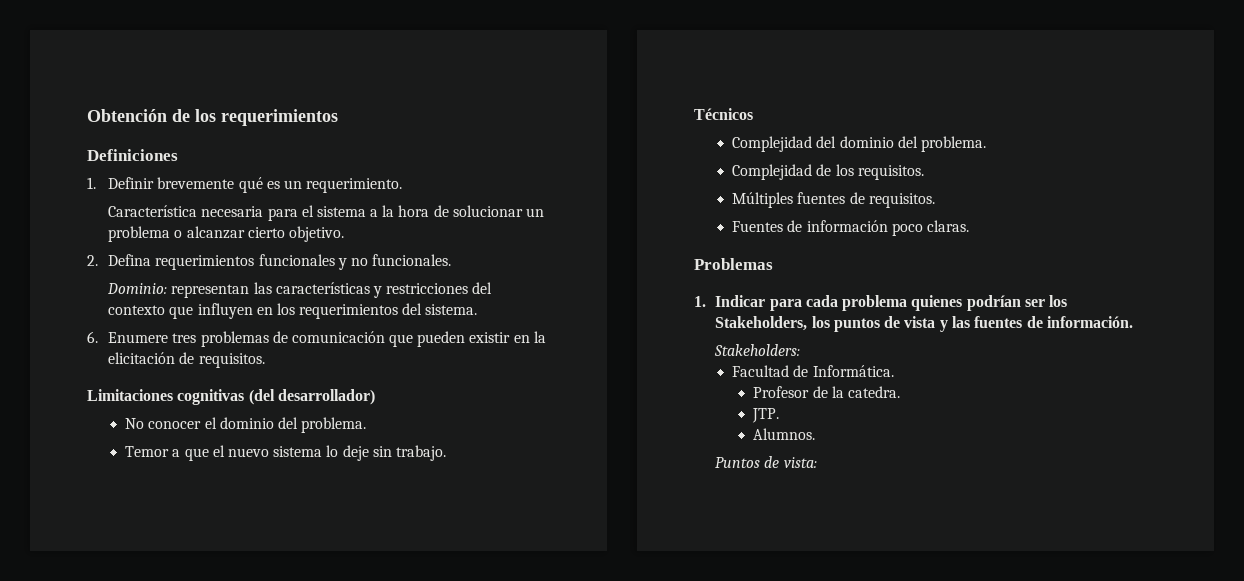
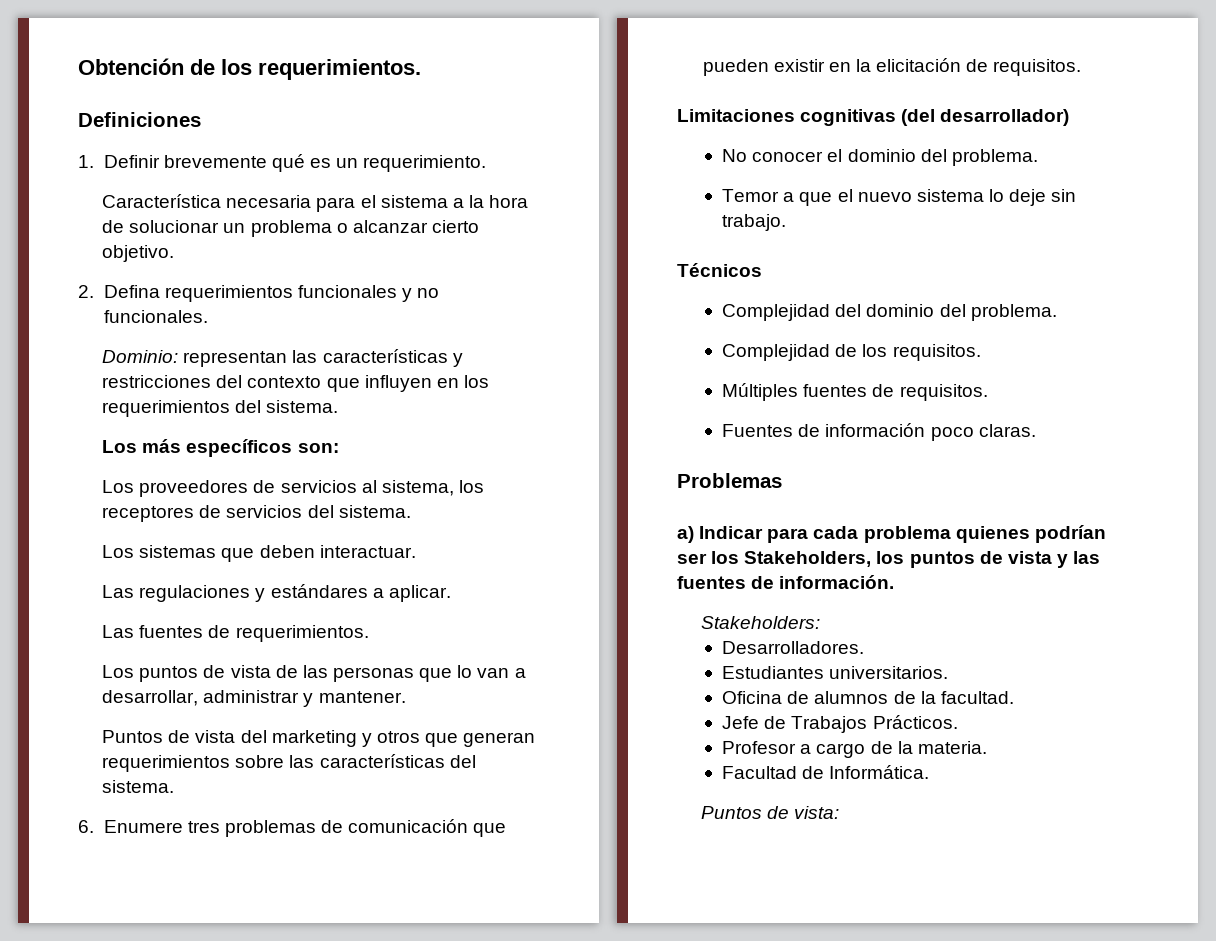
- Obtención de los requerimientos
+ Obtención de los requerimientos.
+ Los más específicos son:
+ Los proveedores de servicios al sistema, los receptores de servicios del sistema.
+ Los sistemas que deben interactuar.
+ Las regulaciones y estándares a aplicar.
+ Las fuentes de requerimientos.
+ Los puntos de vista de las personas que lo van a desarrollar, administrar y mantener.
+ Puntos de vista del marketing y otros que generan requerimientos sobre las características del sistema.
- 1. Indicar para cada problema quienes podrían ser los Stakeholders, los puntos de vista y las fuentes de información.
+ a) Indicar para cada problema quienes podrían ser los Stakeholders, los puntos de vista y las fuentes de información.
+ Desarrolladores.
+ Estudiantes universitarios.
+ Oficina de alumnos de la facultad.
+ Jefe de Trabajos Prácticos.
+ Profesor a cargo de la materia.
  Facultad de Informática.
- Profesor de la catedra.
- JTP.
- Alumnos.

